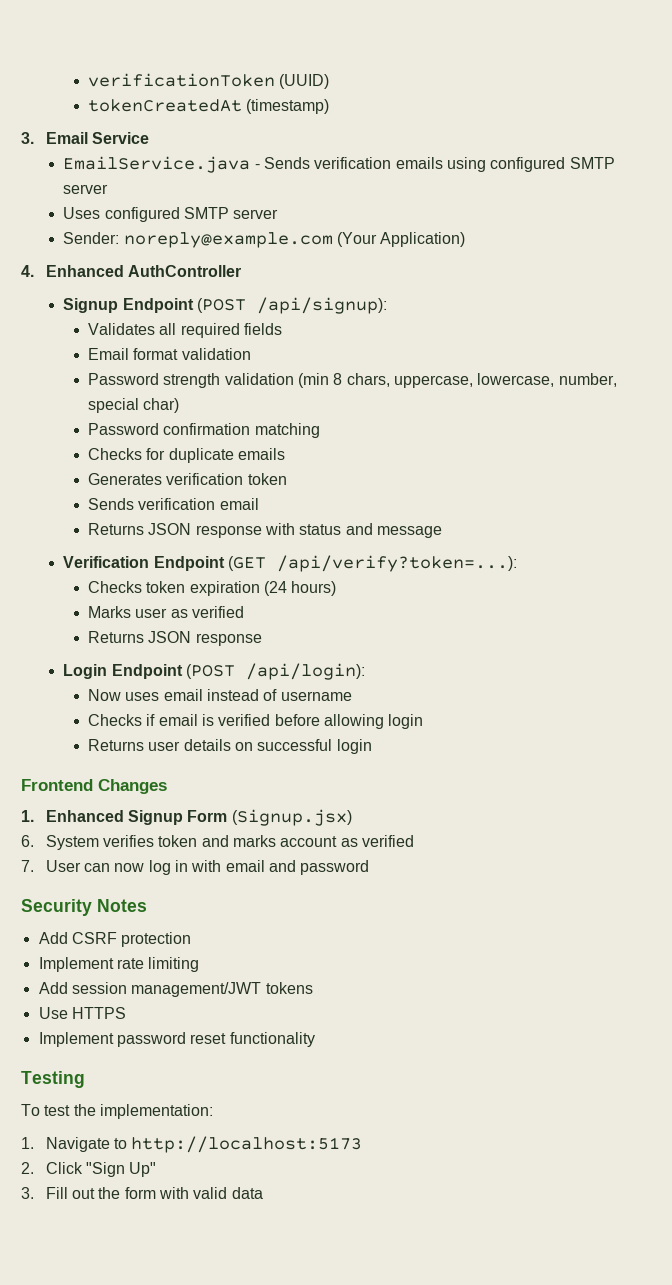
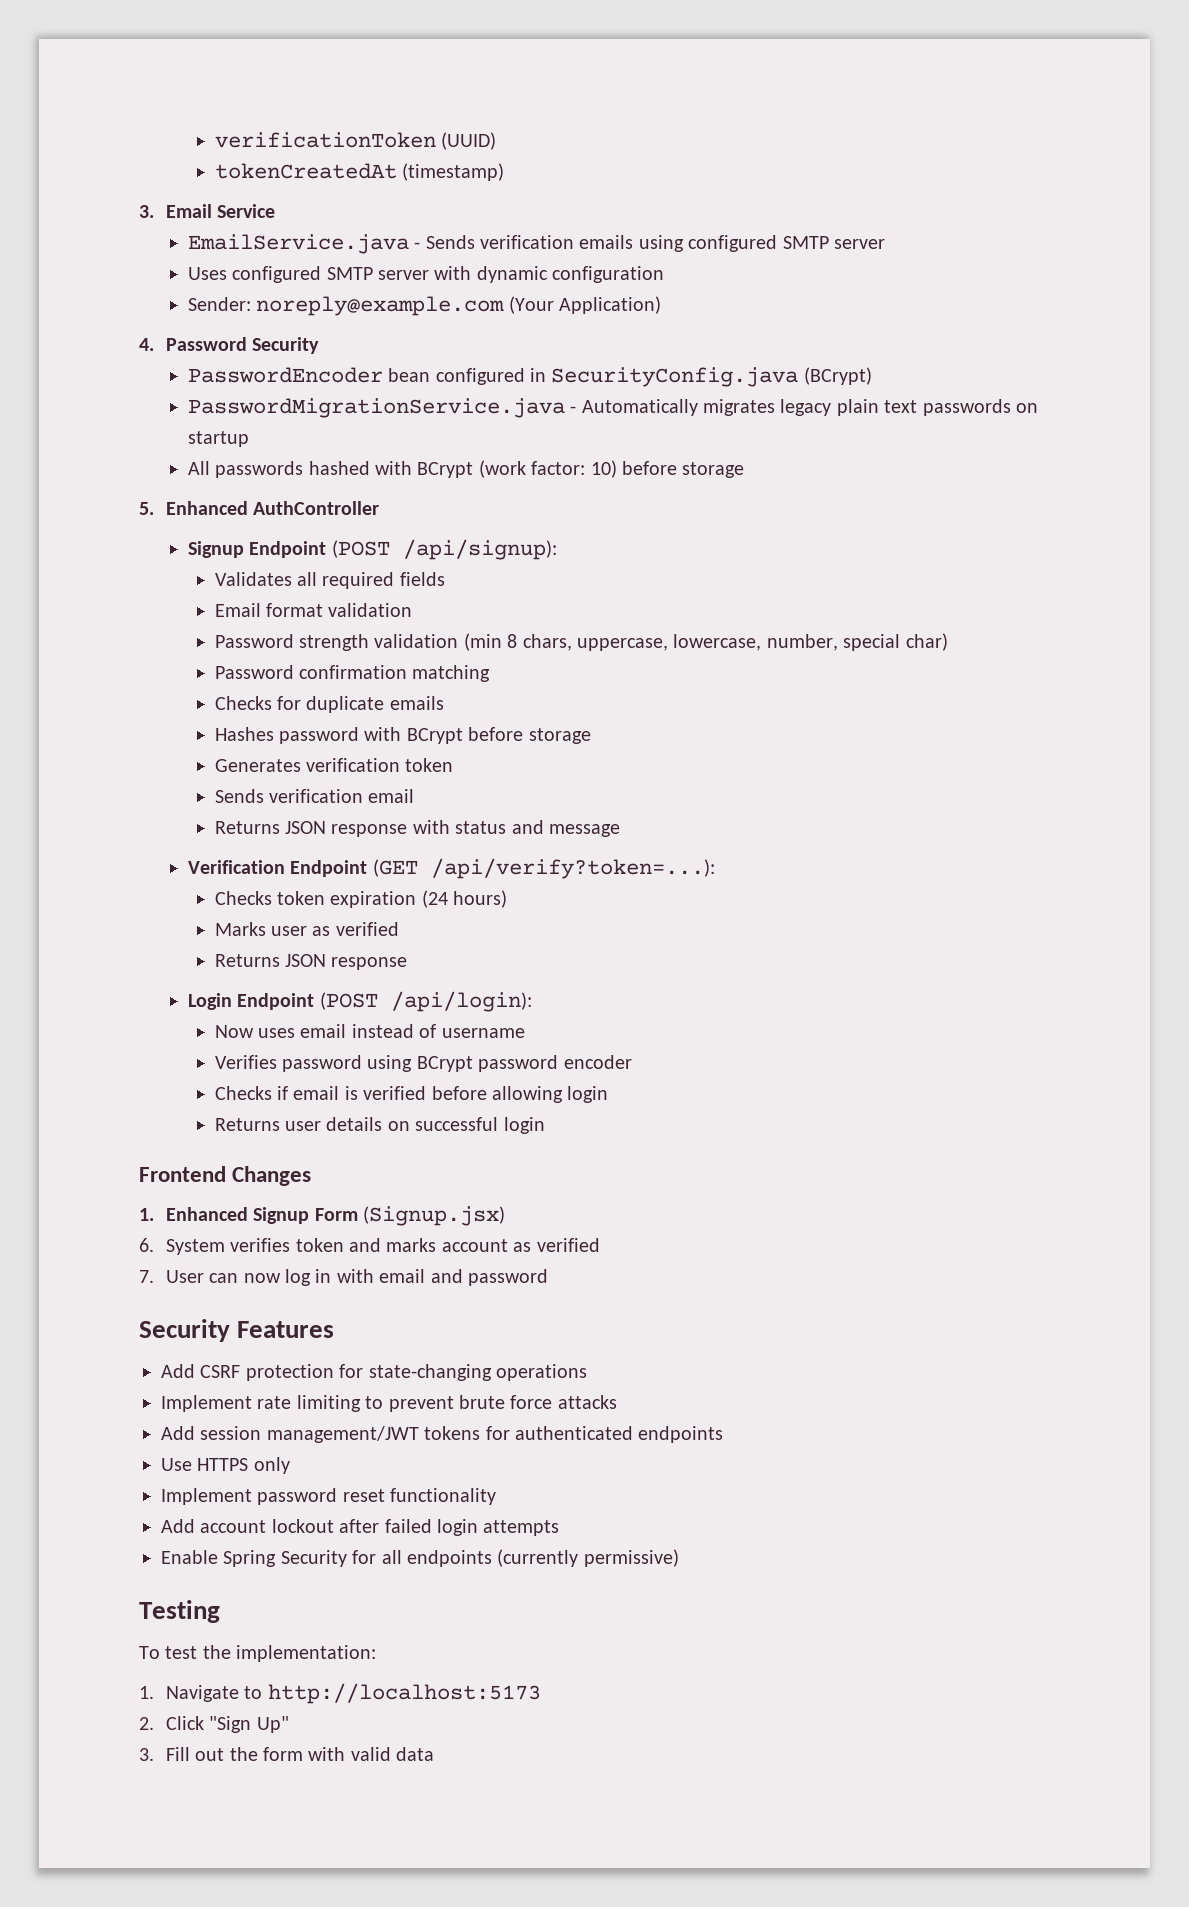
- Uses configured SMTP server
+ Uses configured SMTP server with dynamic configuration
- 4. Enhanced AuthController
+ 4. Password Security
+ PasswordEncoder bean configured in SecurityConfig.java (BCrypt)
+ PasswordMigrationService.java - Automatically migrates legacy plain text passwords on startup
+ All passwords hashed with BCrypt (work factor: 10) before storage
+ 5. Enhanced AuthController
+ Hashes password with BCrypt before storage
+ Verifies password using BCrypt password encoder
- Security Notes
+ Security Features
- Add CSRF protection
+ Add CSRF protection for state-changing operations
- Implement rate limiting
+ Implement rate limiting to prevent brute force attacks
- Add session management/JWT tokens
+ Add session management/JWT tokens for authenticated endpoints
- Use HTTPS
+ Use HTTPS only
+ Add account lockout after failed login attempts
+ Enable Spring Security for all endpoints (currently permissive)

